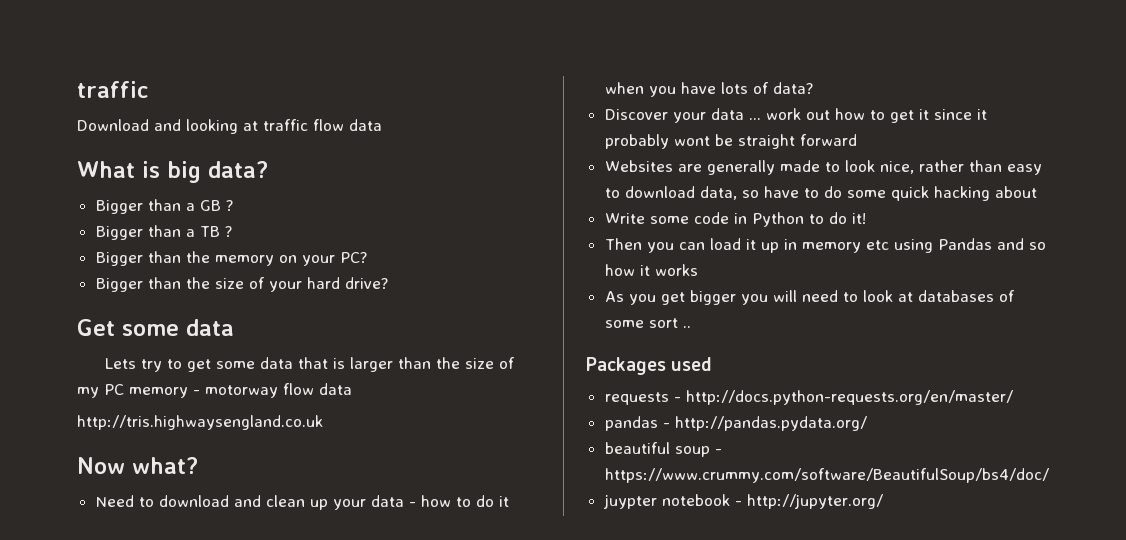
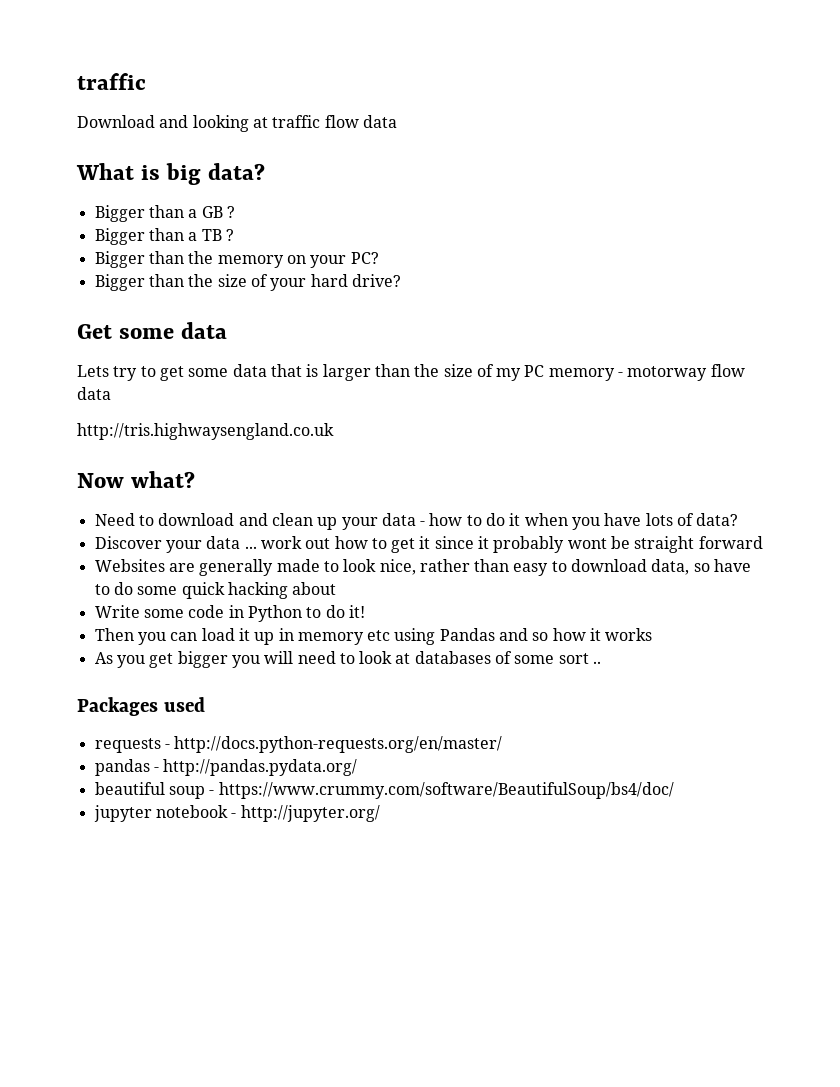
- juypter notebook - http://jupyter.org/
+ jupyter notebook - http://jupyter.org/

